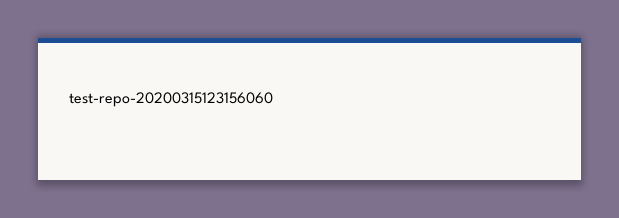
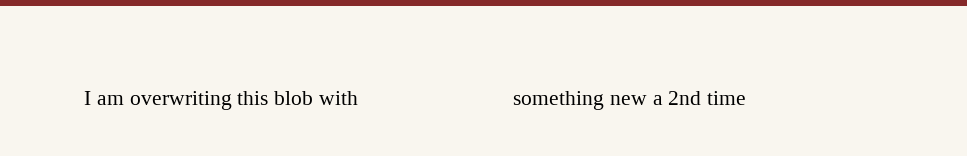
- test-repo-20200315123156060
+ I am overwriting this blob with something new a 2nd time

